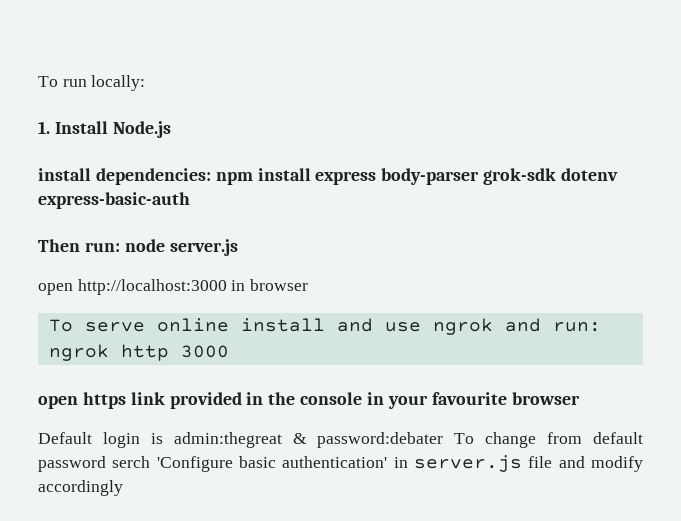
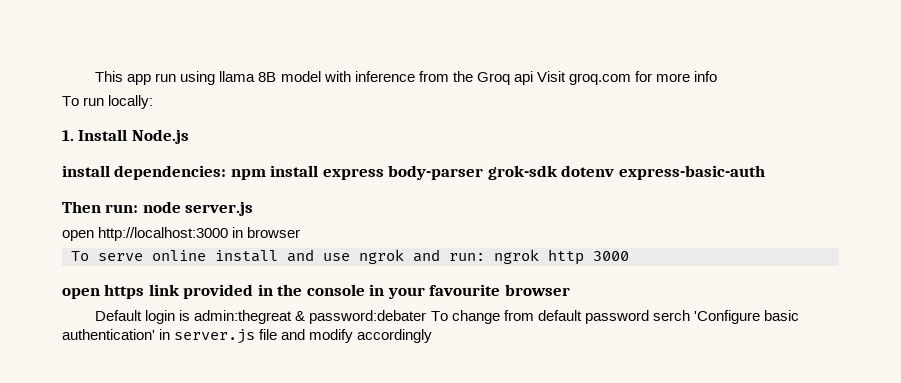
+ This app run using llama 8B model with inference from the Groq api Visit groq.com for more info

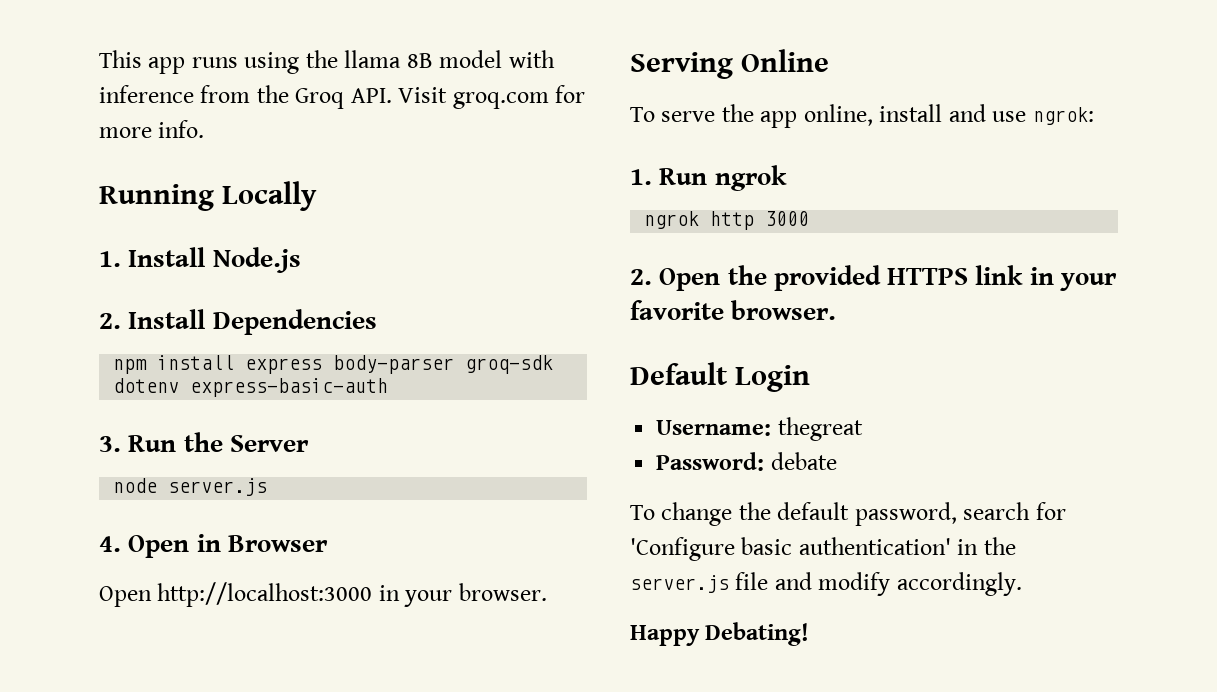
- This app run using llama 8B model with inference from the Groq api Visit groq.com for more info
- To run locally:
+ This app runs using the llama 8B model with inference from the Groq API. Visit groq.com for more info.
+ Running Locally
- install dependencies: npm install express body-parser grok-sdk dotenv express-basic-auth
+ 2. Install Dependencies
+ npm install express body-parser groq-sdk dotenv express-basic-auth
- Then run: node server.js
- open http://localhost:3000 in browser
- To serve online install and use ngrok and run: ngrok http 3000
+ 3. Run the Server
+ node server.js
+ 4. Open in Browser
+ Open http://localhost:3000 in your browser.
+ Serving Online
+ To serve the app online, install and use ngrok:
+ 1. Run ngrok
+ ngrok http 3000
- open https link provided in the console in your favourite browser
- Default login is admin:thegreat & password:debater To change from default password serch 'Configure basic authentication' in server.js file and modify accordingly
+ 2. Open the provided HTTPS link in your favorite browser.
+ Default Login
+ Username: thegreat
+ Password: debate
+ To change the default password, search for 'Configure basic authentication' in the server.js file and modify accordingly.
+ Happy Debating!

